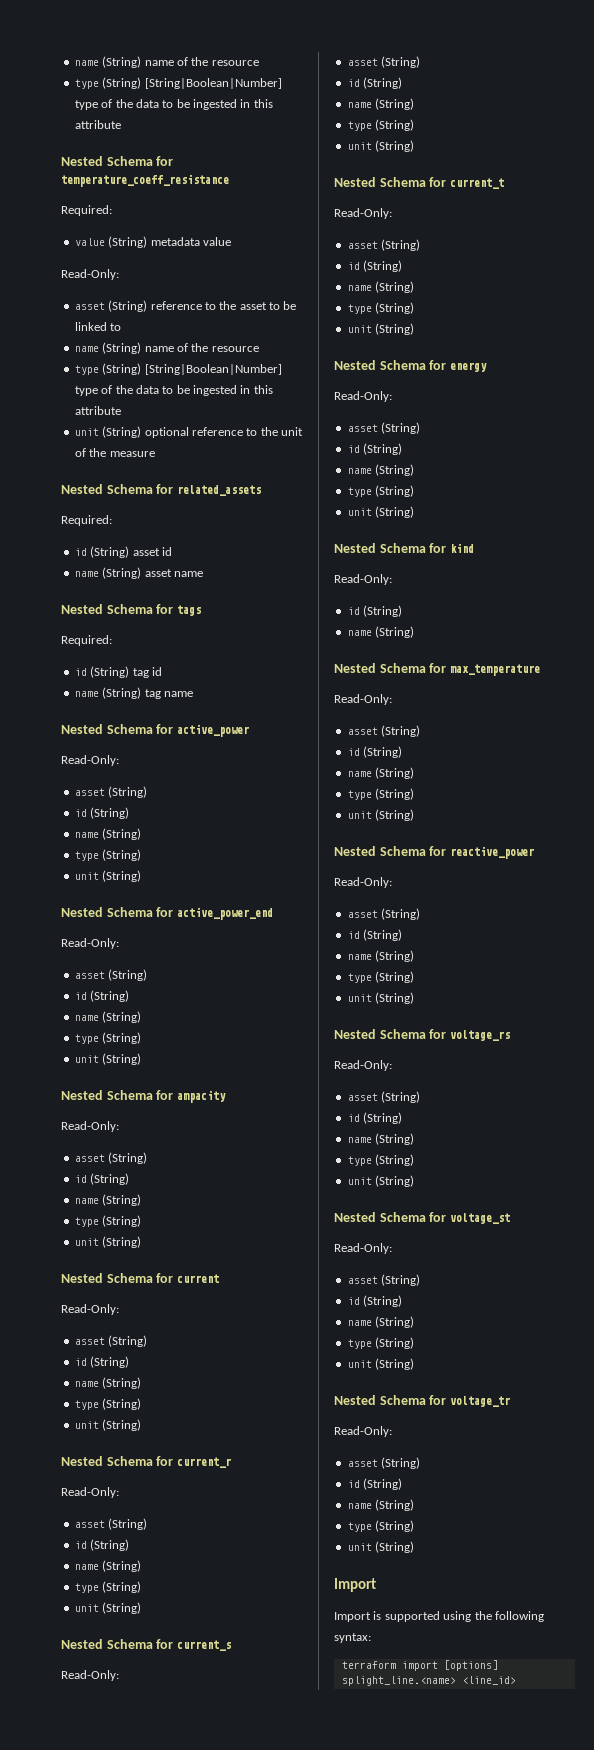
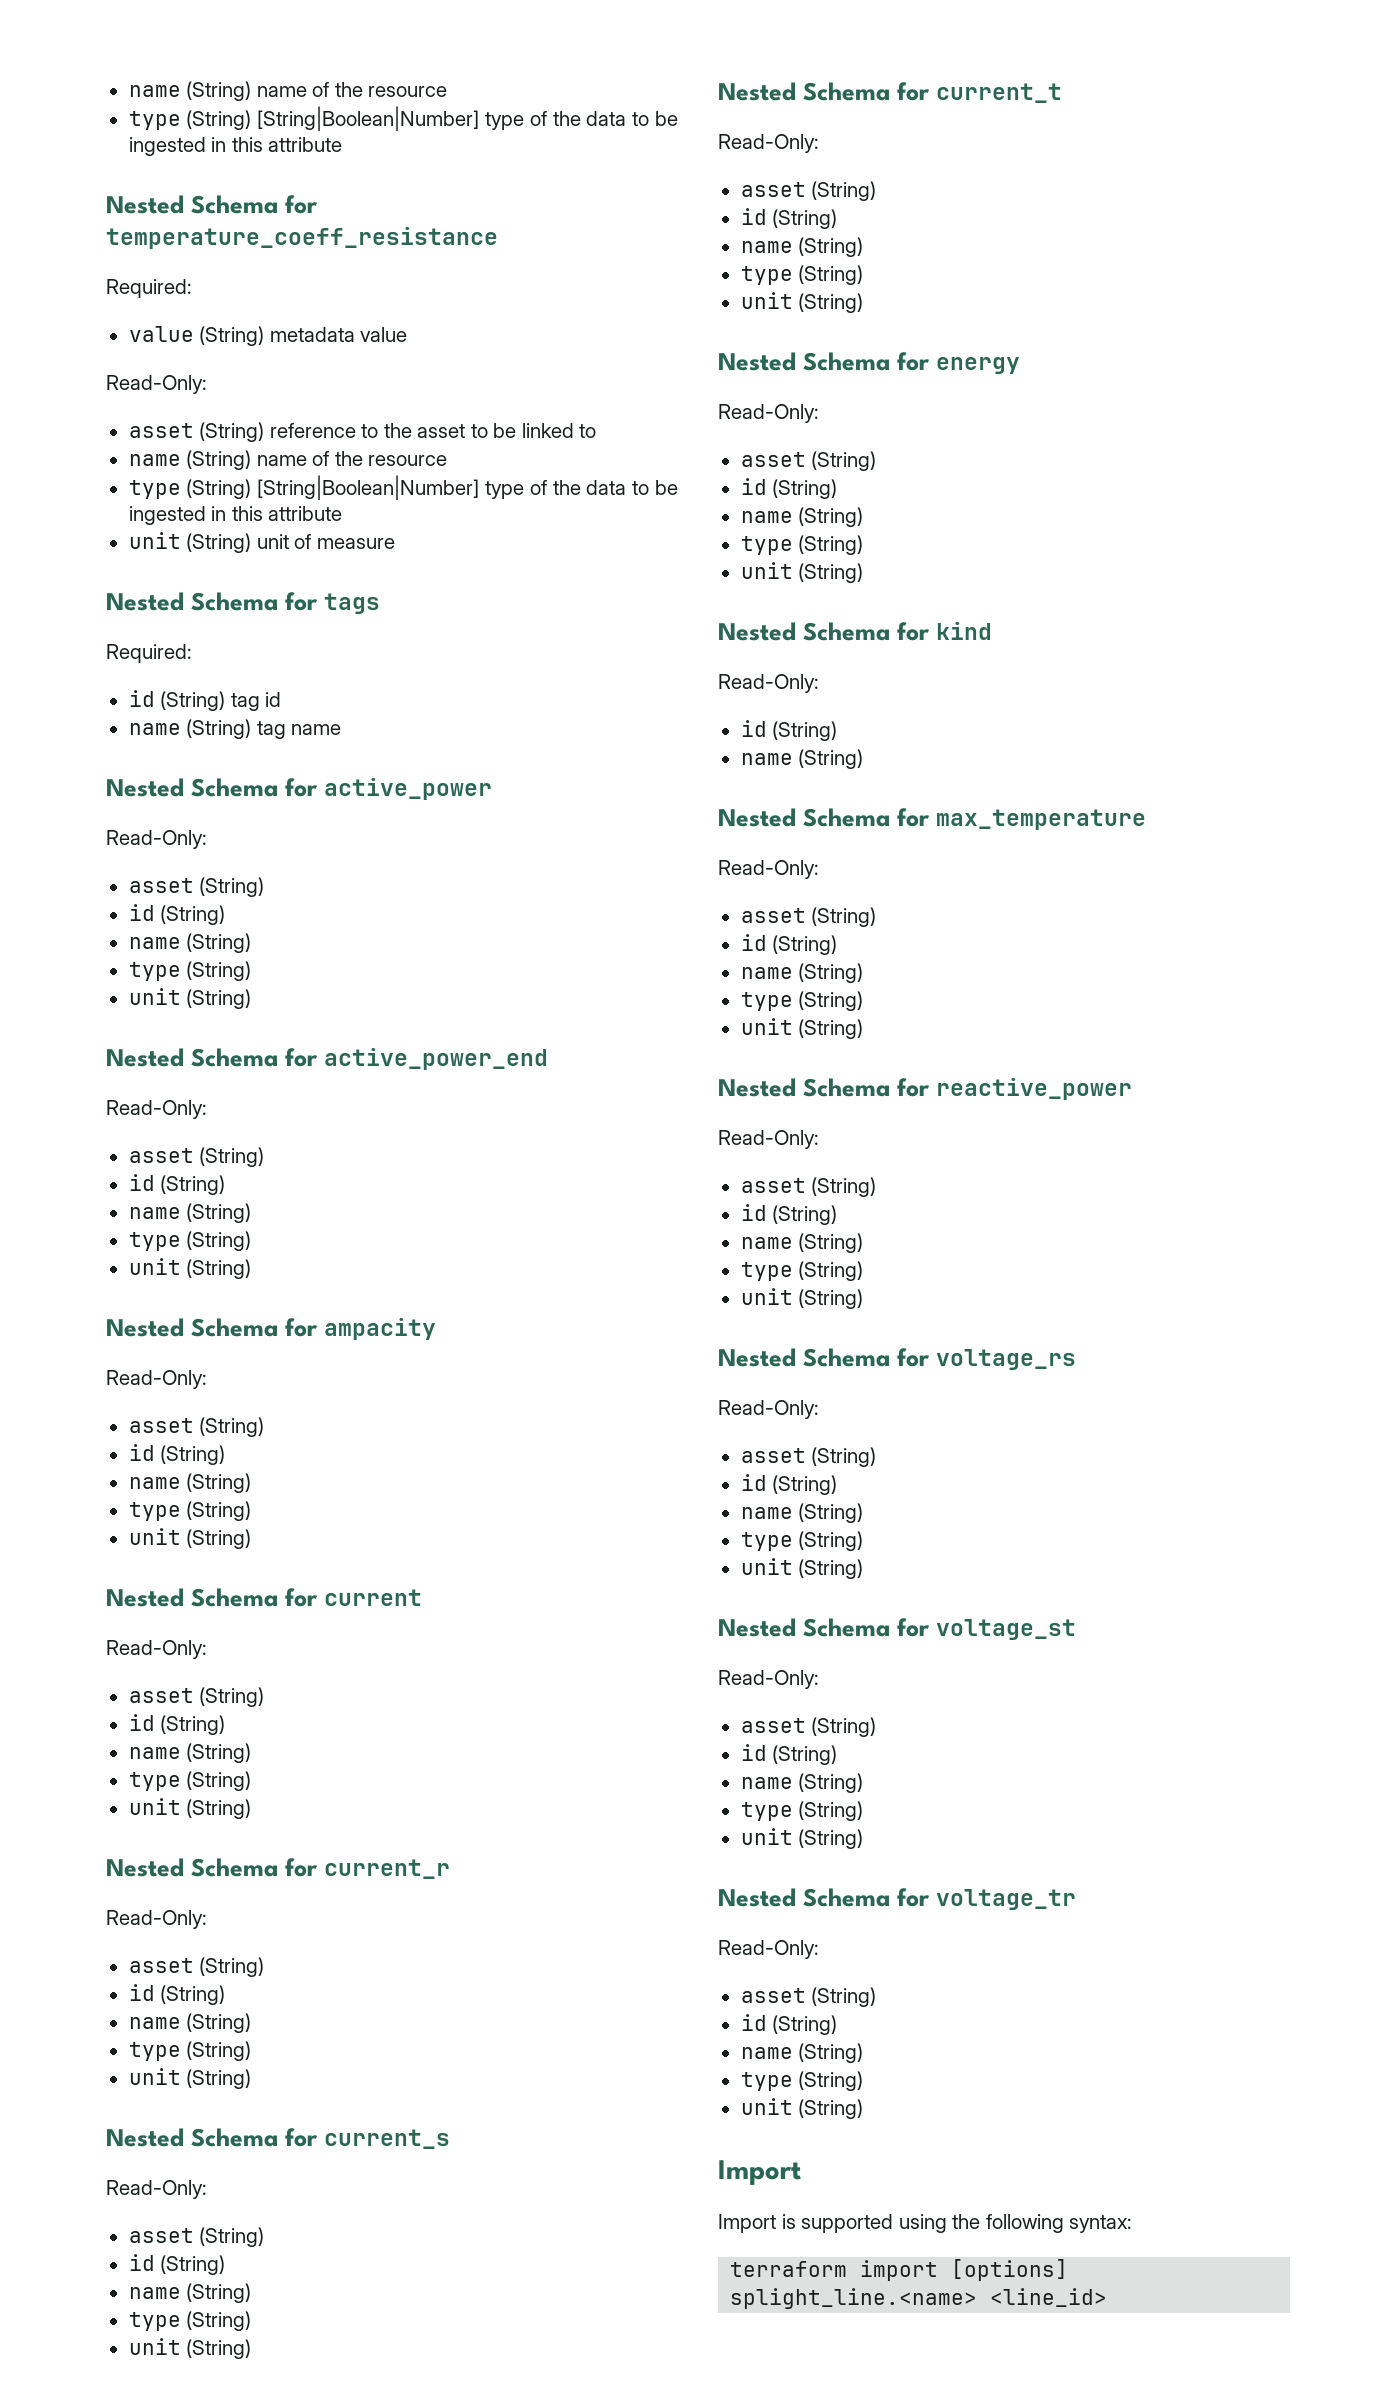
- unit (String) optional reference to the unit of the measure
+ unit (String) unit of measure
- Nested Schema for related_assets
- Required:
- id (String) asset id
- name (String) asset name

